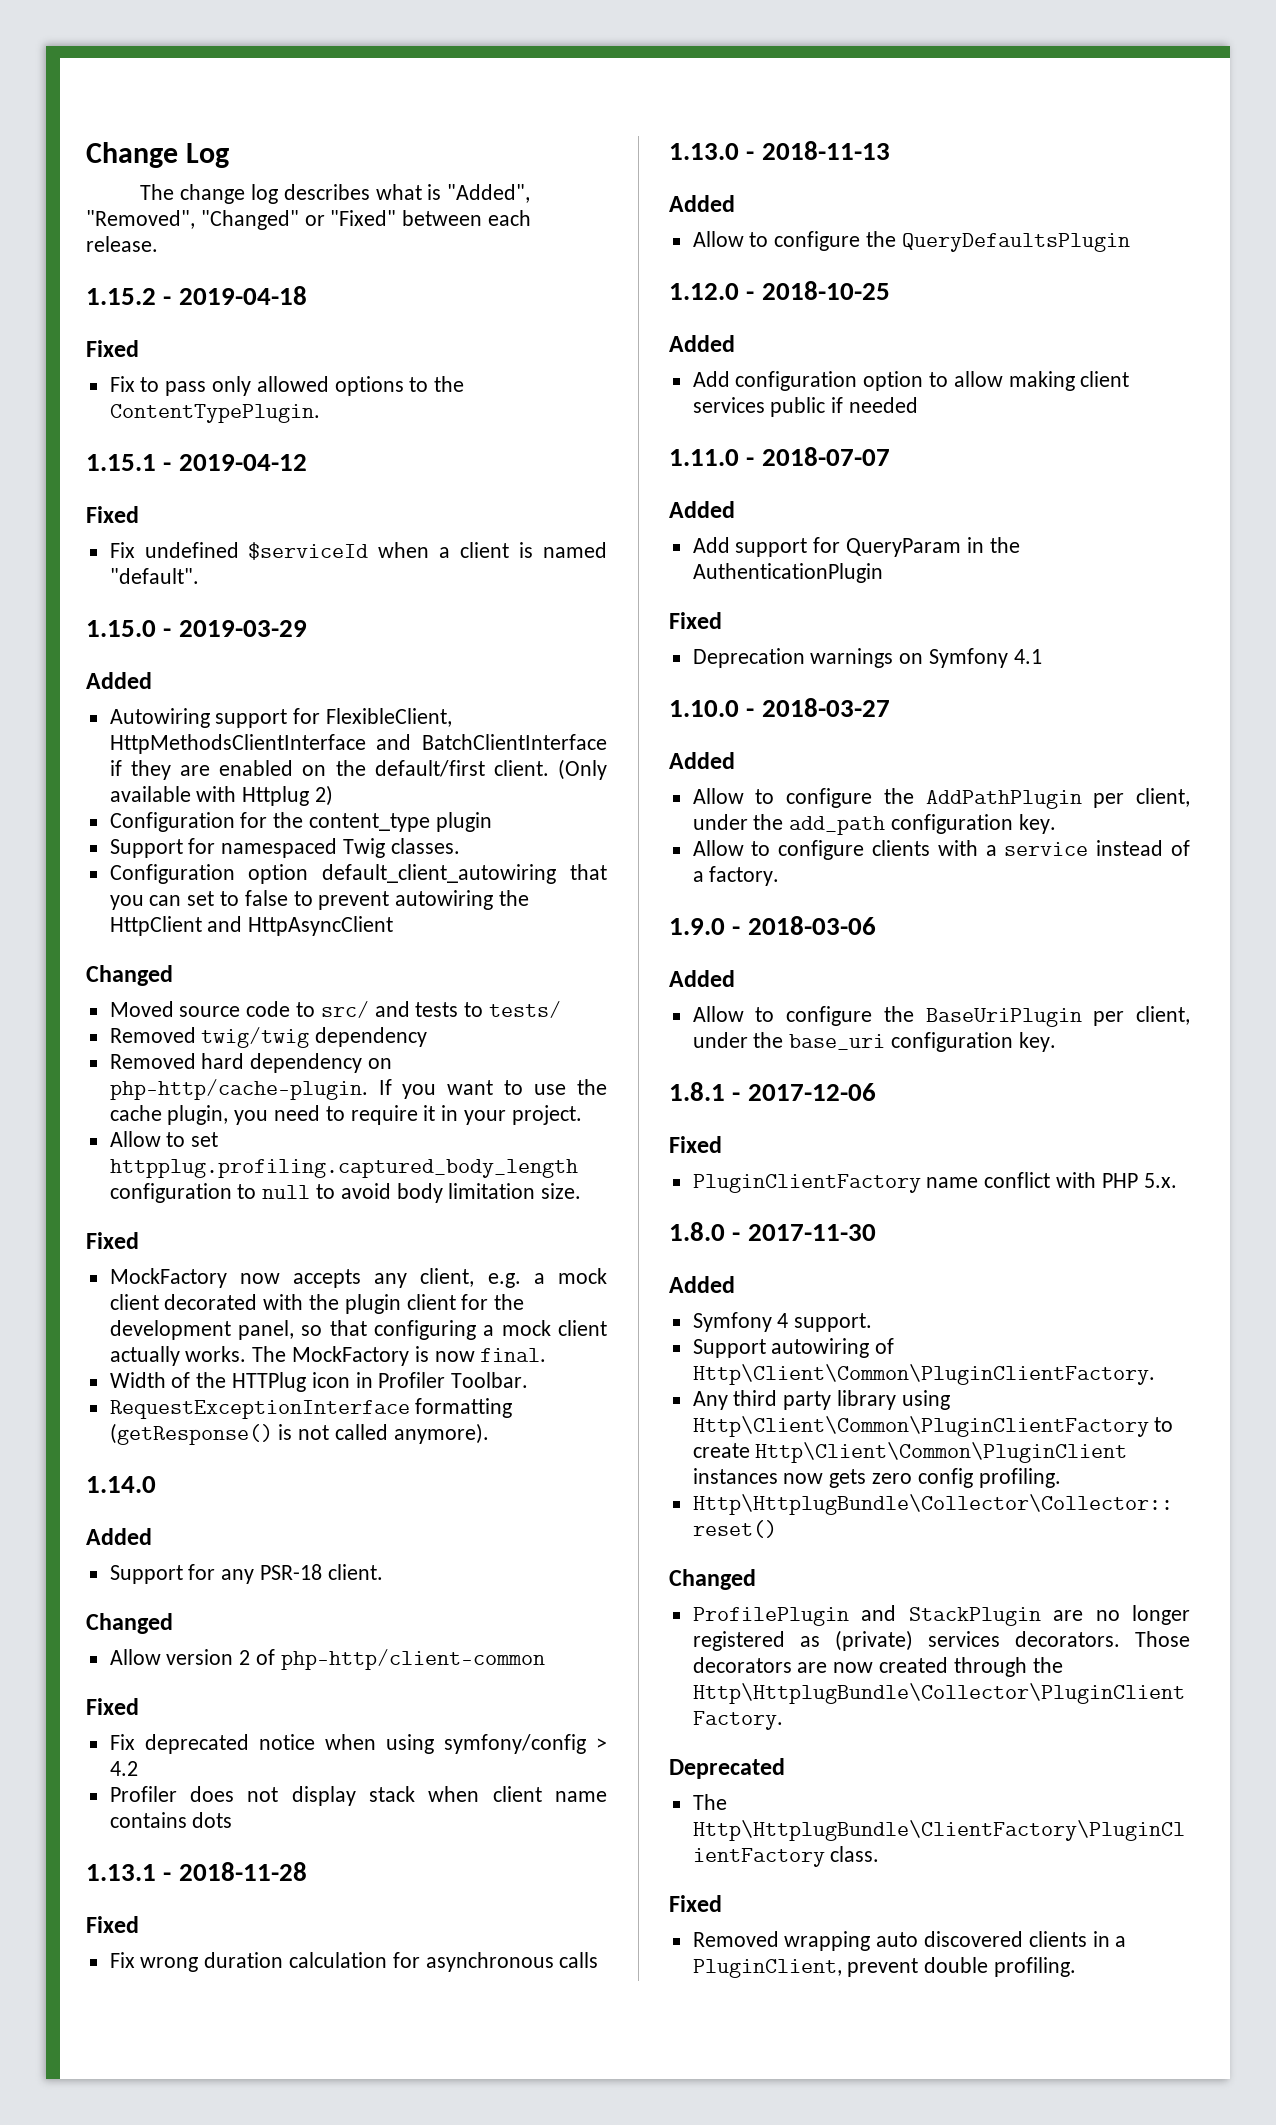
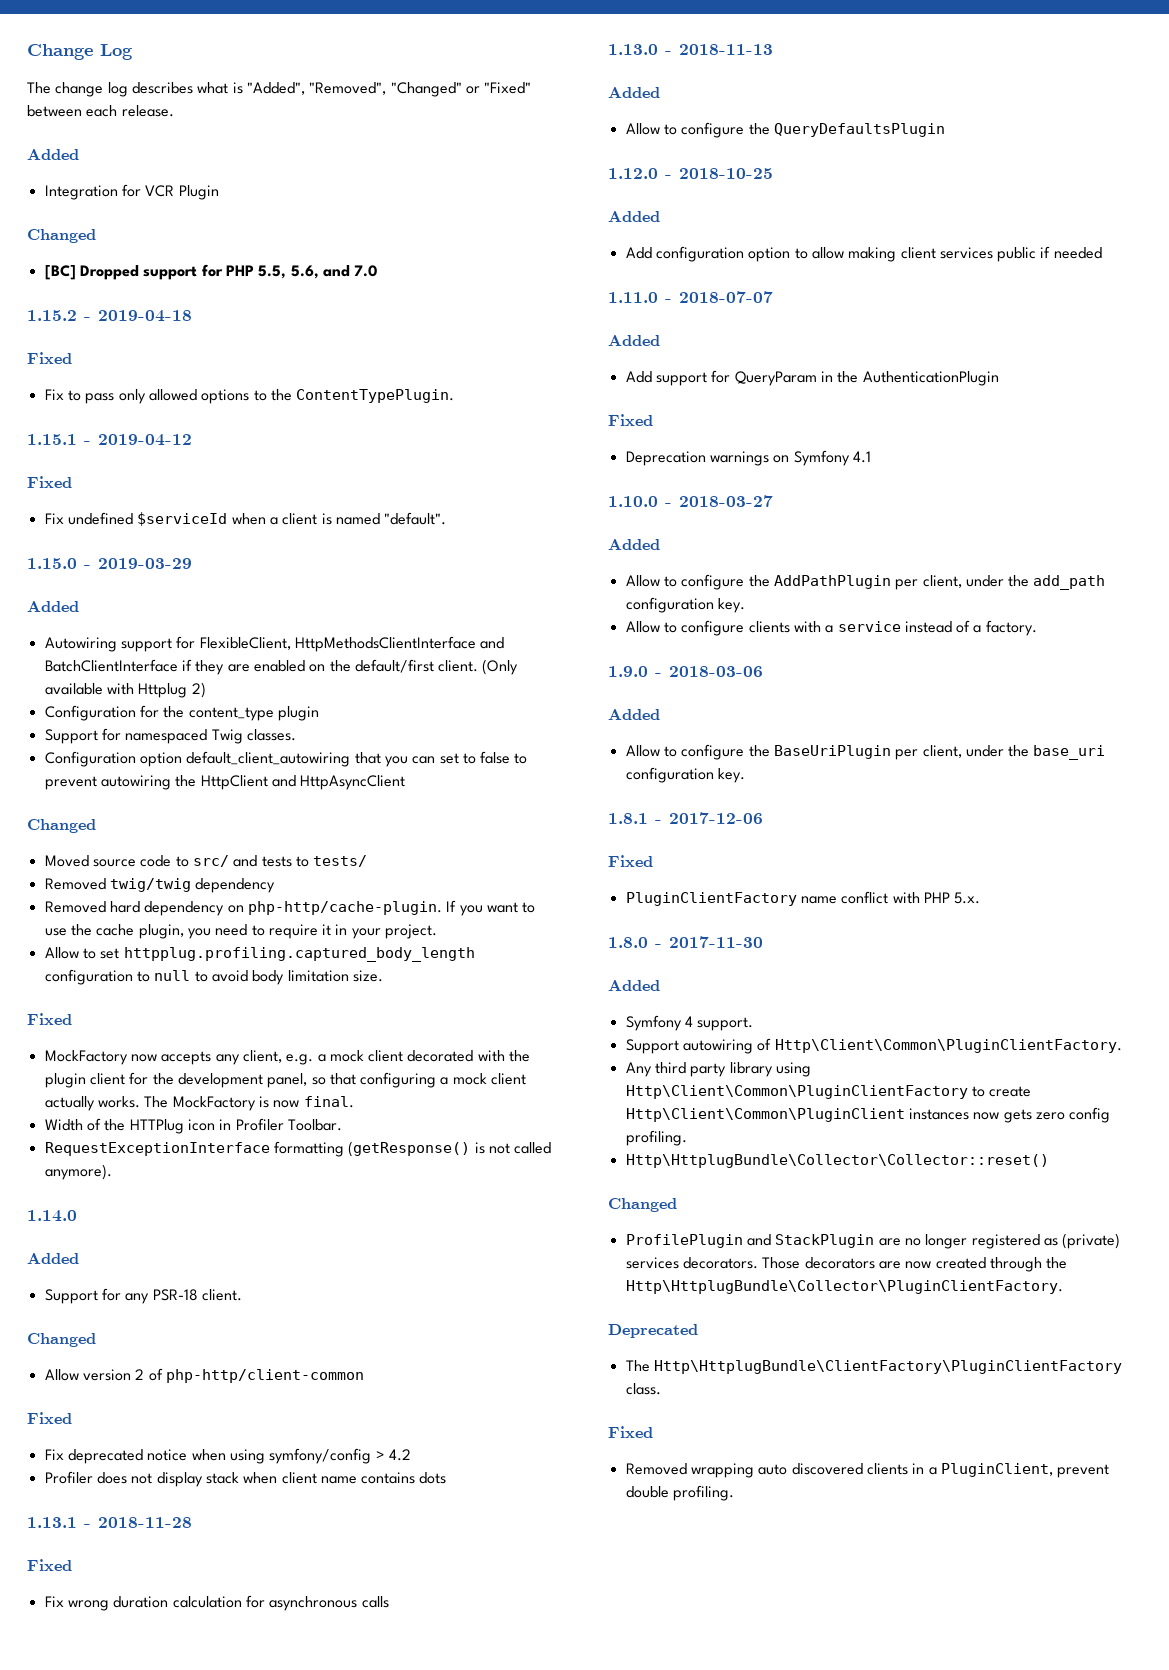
  The change log describes what is "Added", "Removed", "Changed" or "Fixed" between each release.
+ Added
+ Integration for VCR Plugin
+ Changed
+ [BC] Dropped support for PHP 5.5, 5.6, and 7.0

